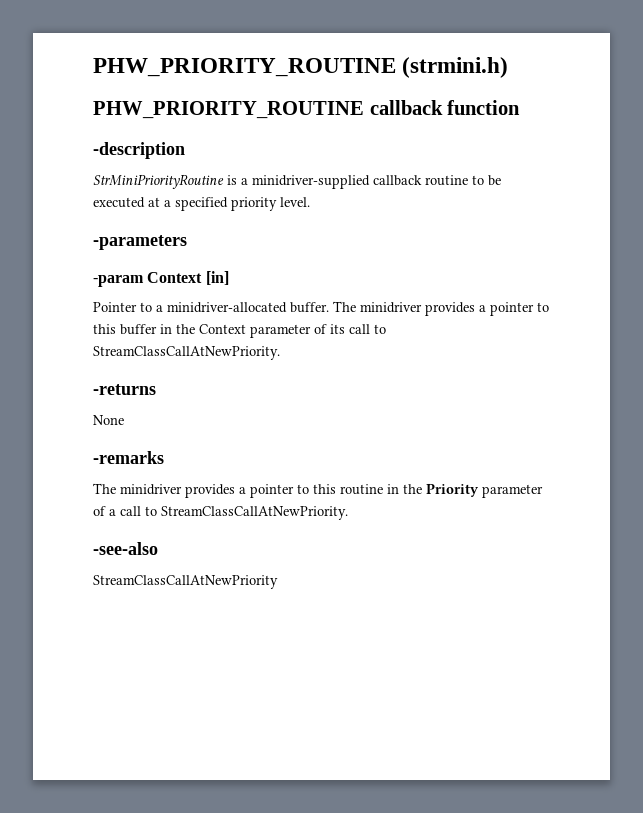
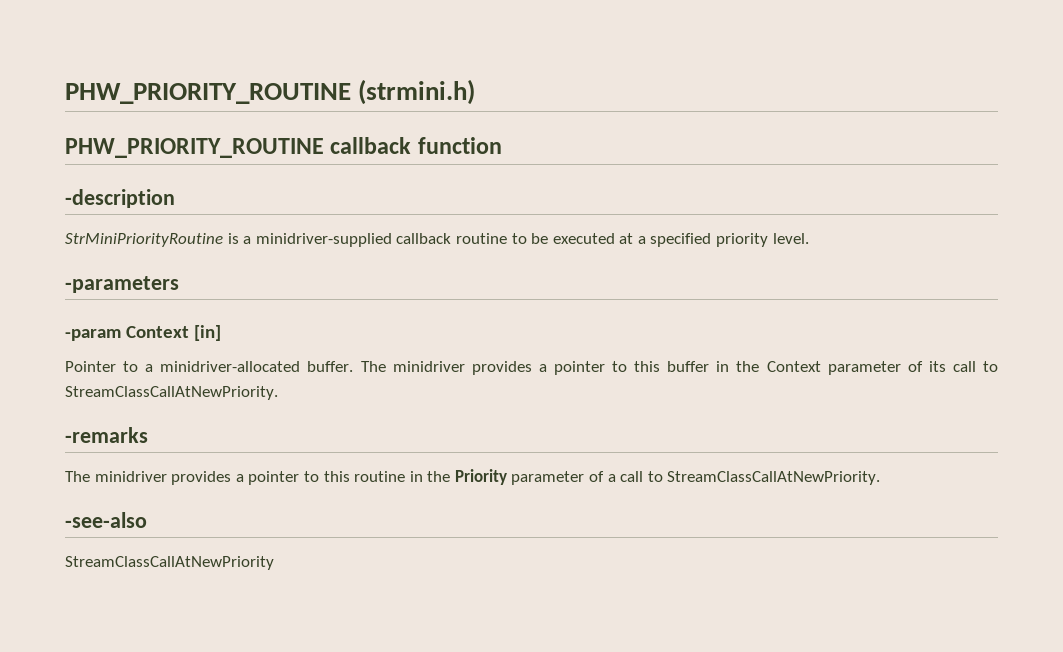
- -returns
- None

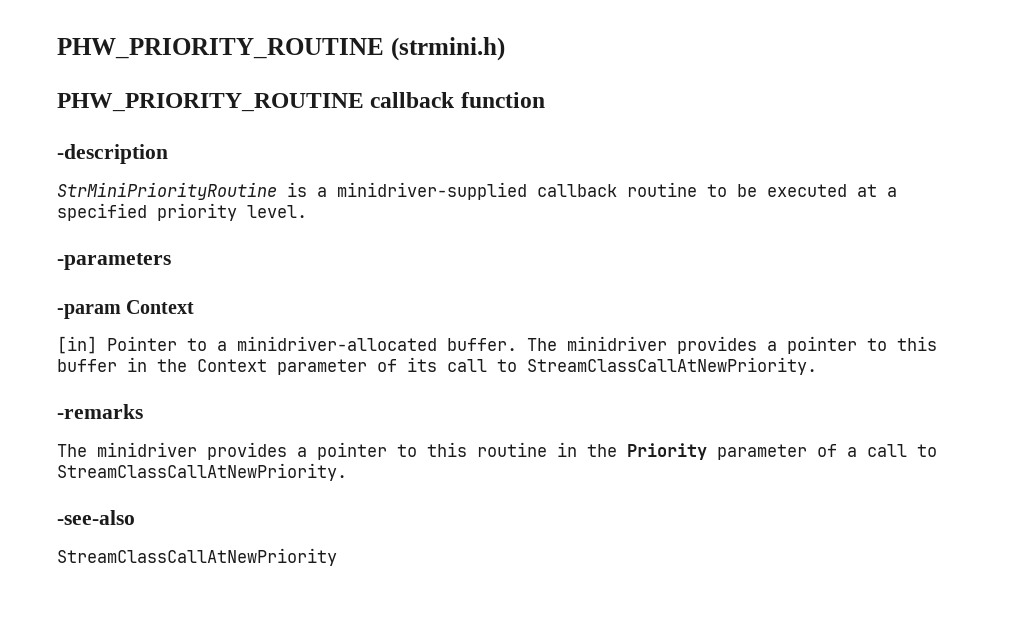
- -param Context [in]
- Pointer to a minidriver-allocated buffer.
+ -param Context
+ [in] Pointer to a minidriver-allocated buffer.

